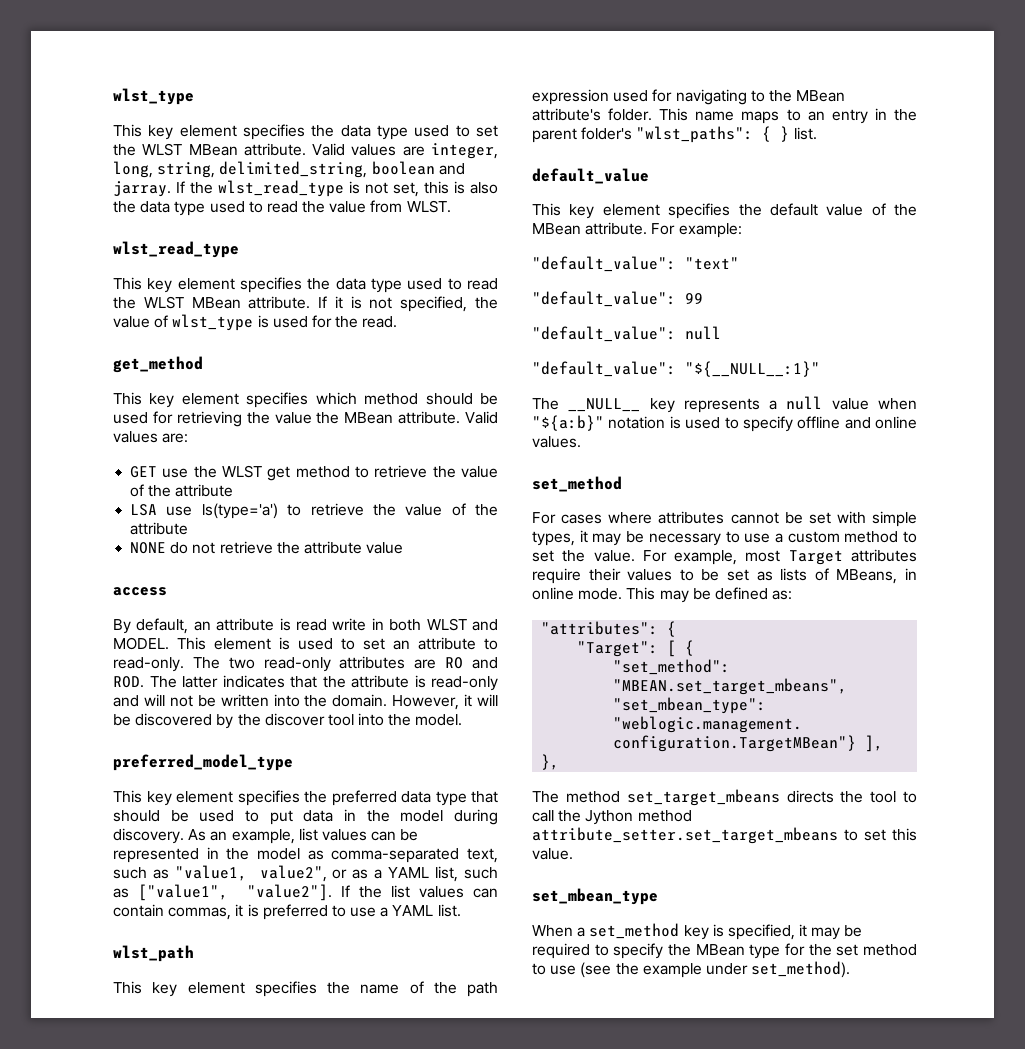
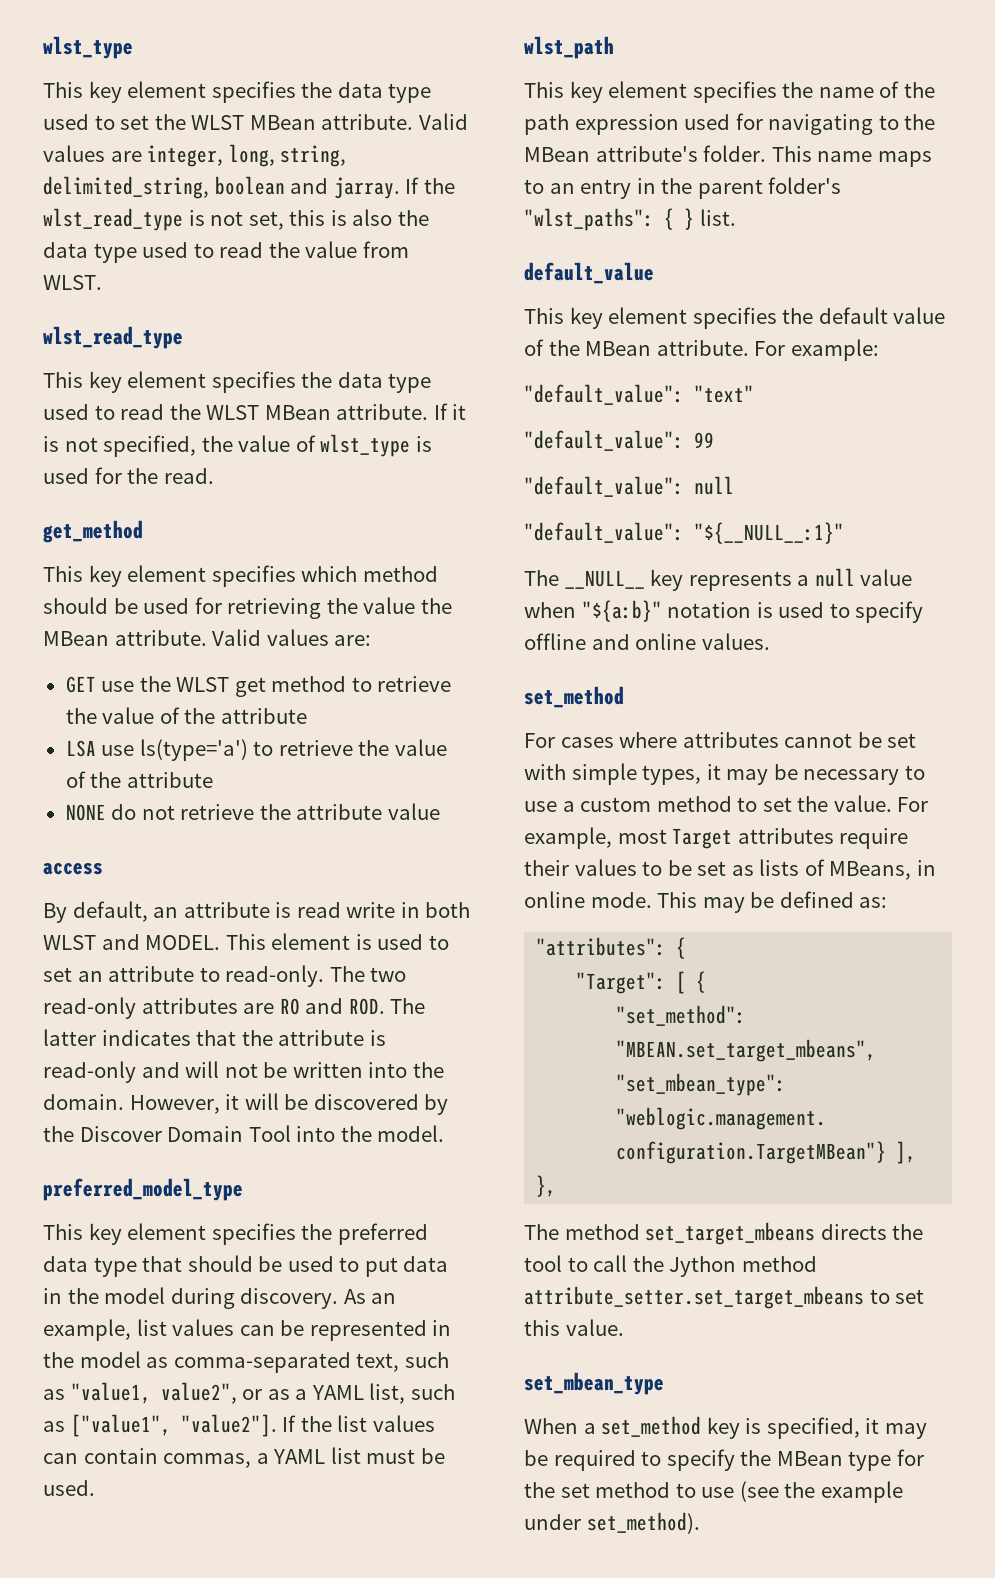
- However, it will be discovered by the discover tool into the model.
+ However, it will be discovered by the Discover Domain Tool into the model.
- If the list values can contain commas, it is preferred to use a YAML list.
+ If the list values can contain commas, a YAML list must be used.

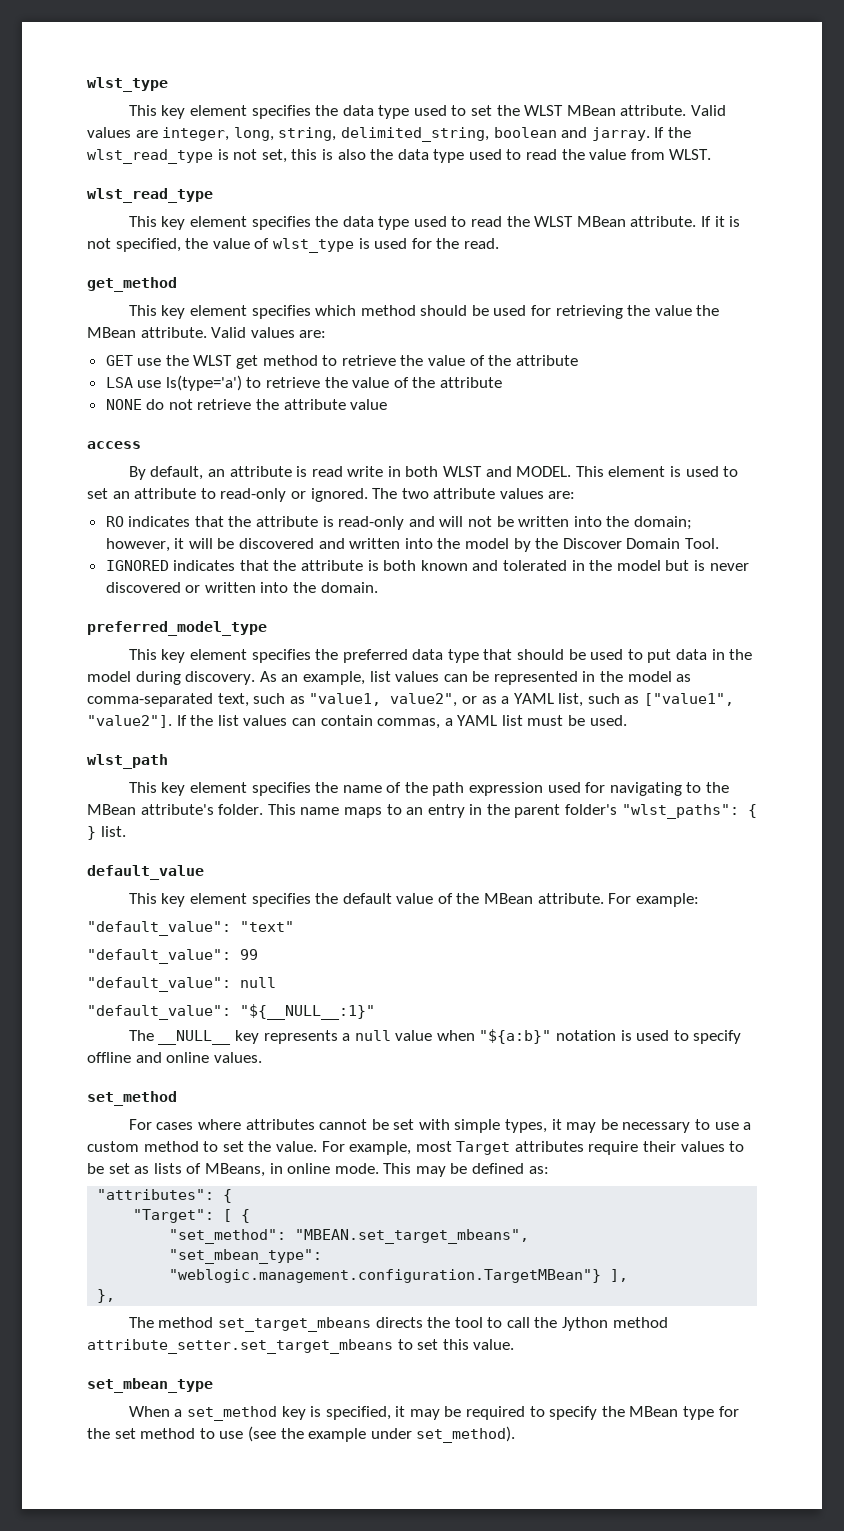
- This element is used to set an attribute to read-only. The two read-only attributes are RO and ROD. The latter indicates that the attribute is read-only and will not be written into the domain. However, it will be discovered by the Discover Domain Tool into the model.
+ This element is used to set an attribute to read-only or ignored. The two attribute values are:
+ RO indicates that the attribute is read-only and will not be written into the domain; however, it will be discovered and written into the model by the Discover Domain Tool.
+ IGNORED indicates that the attribute is both known and tolerated in the model but is never discovered or written into the domain.

